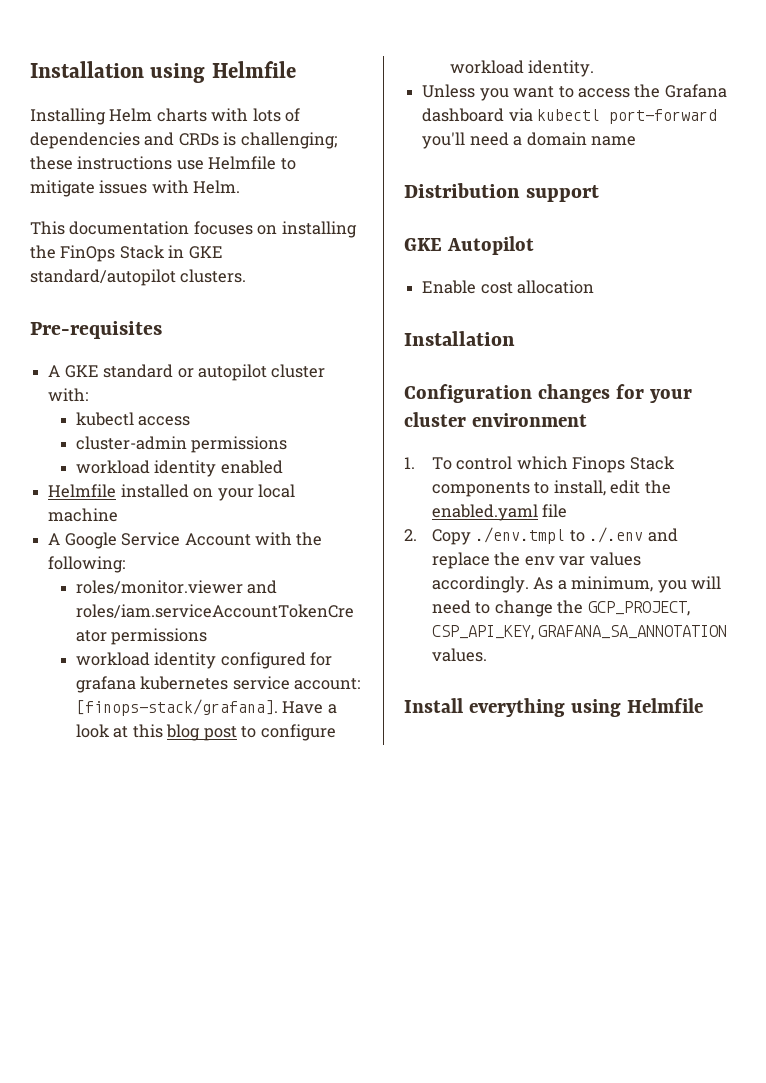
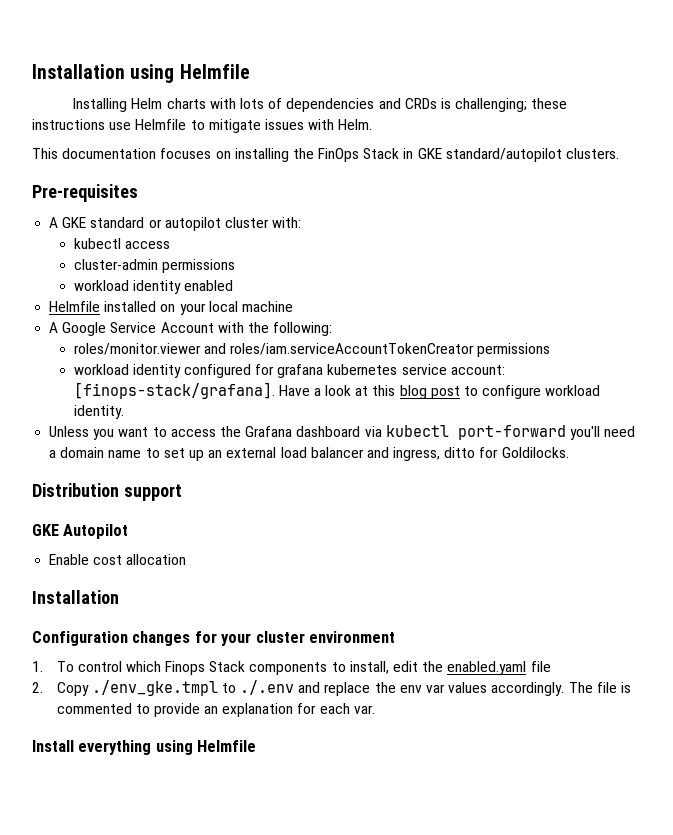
- Unless you want to access the Grafana dashboard via kubectl port-forward you'll need a domain name
+ Unless you want to access the Grafana dashboard via kubectl port-forward you'll need a domain name to set up an external load balancer and ingress, ditto for Goldilocks.
- 2. Copy ./env.tmpl to ./.env and replace the env var values accordingly.
+ 2. Copy ./env_gke.tmpl to ./.env and replace the env var values accordingly.
- As a minimum, you will need to change the GCP_PROJECT, CSP_API_KEY, GRAFANA_SA_ANNOTATION values.
+ The file is commented to provide an explanation for each var.

